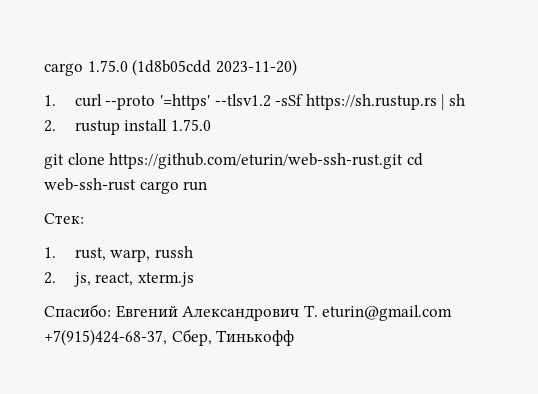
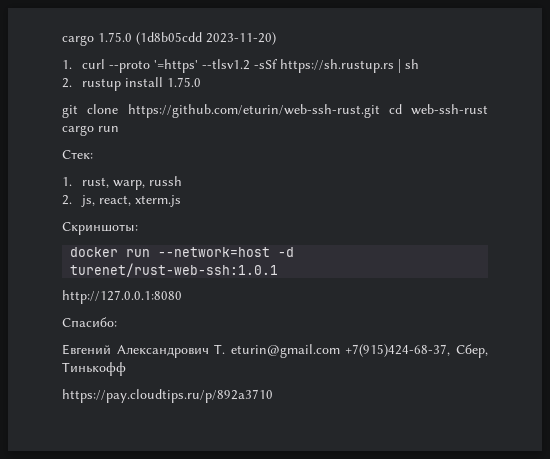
+ Скриншоты:
+ docker run --network=host -d turenet/rust-web-ssh:1.0.1
+ http://127.0.0.1:8080
- Спасибо: Евгений Александрович Т. eturin@gmail.com +7(915)424-68-37, Сбер, Тинькофф
+ Спасибо:
+ Евгений Александрович Т. eturin@gmail.com +7(915)424-68-37, Сбер, Тинькофф
+ https://pay.cloudtips.ru/p/892a3710

